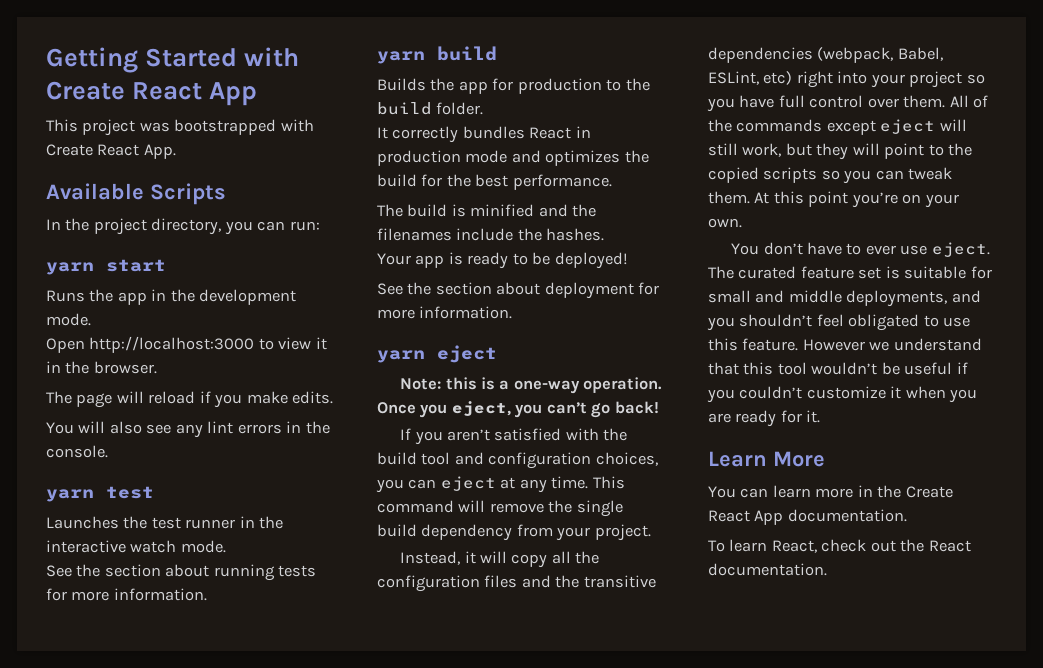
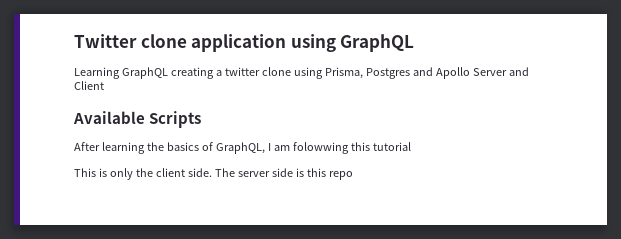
- Getting Started with Create React App
- This project was bootstrapped with Create React App.
+ Twitter clone application using GraphQL
+ Learning GraphQL creating a twitter clone using Prisma, Postgres and Apollo Server and Client
  Available Scripts
- In the project directory, you can run:
- yarn start
- Runs the app in the development mode.
- Open http://localhost:3000 to view it in the browser.
- The page will reload if you make edits.
- You will also see any lint errors in the console.
- yarn test
- Launches the test runner in the interactive watch mode.
- See the section about running tests for more information.
- yarn build
- Builds the app for production to the build folder.
- It correctly bundles React in production mode and optimizes the build for the best performance.
- The build is minified and the filenames include the hashes.
- Your app is ready to be deployed!
- See the section about deployment for more information.
- yarn eject
- Note: this is a one-way operation. Once you eject, you can’t go back!
- If you aren’t satisfied with the build tool and configuration choices, you can eject at any time. This command will remove the single build dependency from your project.
- Instead, it will copy all the configuration files and the transitive dependencies (webpack, Babel, ESLint, etc) right into your project so you have full control over them. All of the commands except eject will still work, but they will point to the copied scripts so you can tweak them. At this point you’re on your own.
- You don’t have to ever use eject. The curated feature set is suitable for small and middle deployments, and you shouldn’t feel obligated to use this feature. However we understand that this tool wouldn’t be useful if you couldn’t customize it when you are ready for it.
- Learn More
- You can learn more in the Create React App documentation.
- To learn React, check out the React documentation.
+ After learning the basics of GraphQL, I am folowwing this tutorial
+ This is only the client side. The server side is this repo

